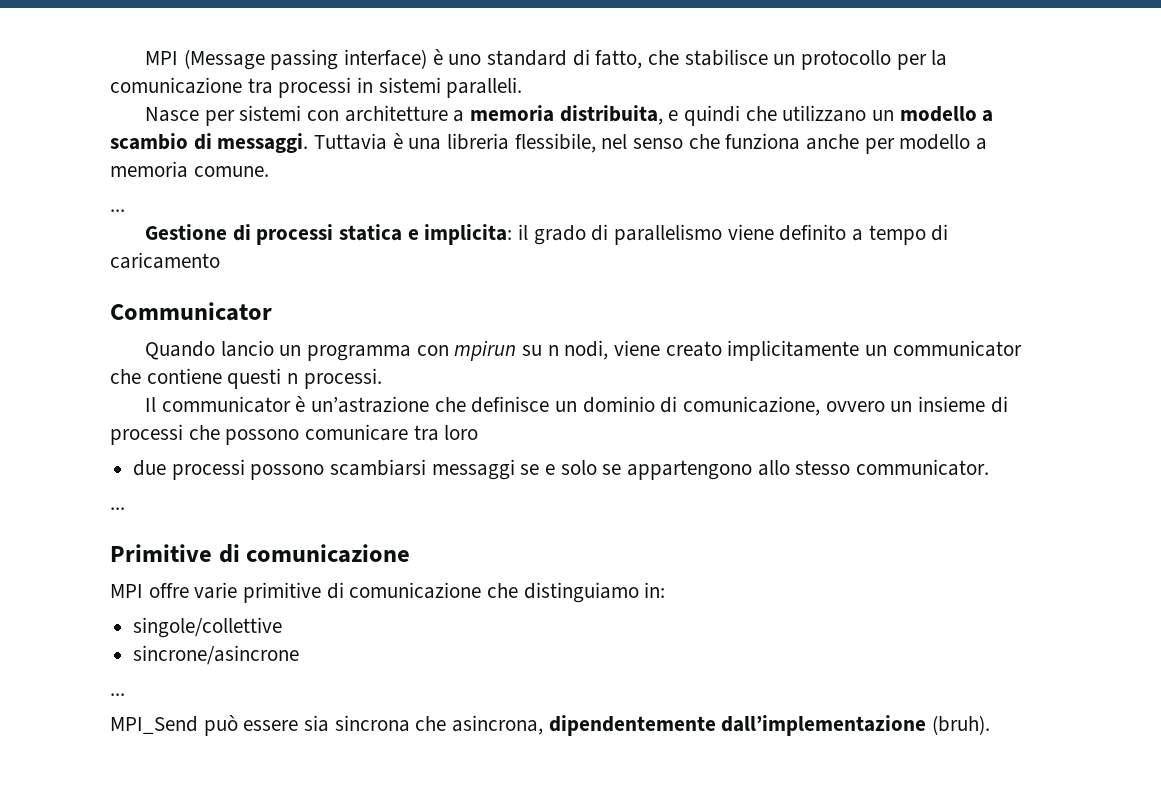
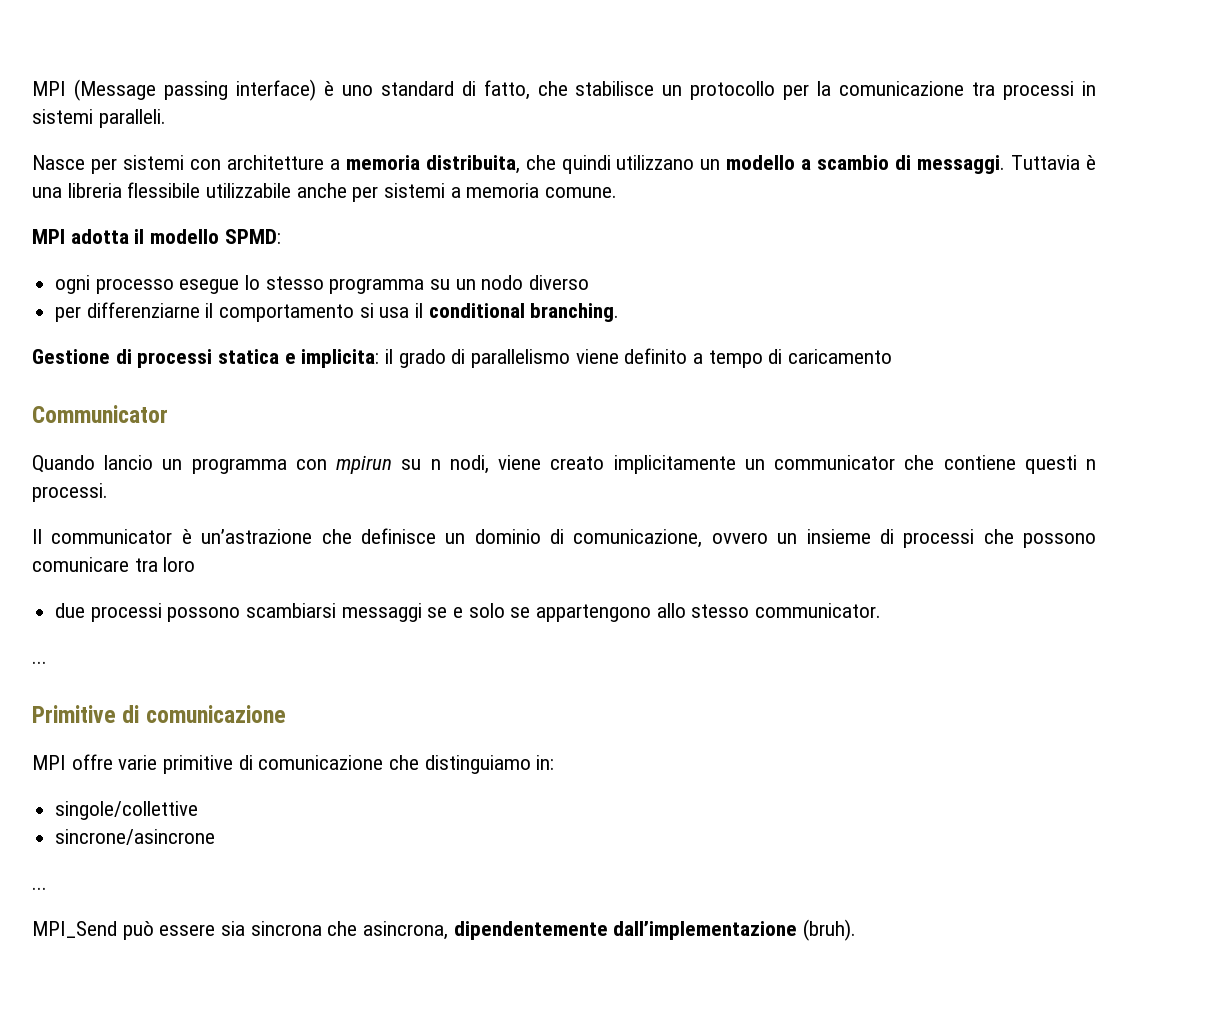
- Nasce per sistemi con architetture a memoria distribuita, e quindi che utilizzano un modello a scambio di messaggi.
+ Nasce per sistemi con architetture a memoria distribuita, che quindi utilizzano un modello a scambio di messaggi.
- Tuttavia è una libreria flessibile, nel senso che funziona anche per modello a memoria comune.
- ...
+ Tuttavia è una libreria flessibile utilizzabile anche per sistemi a memoria comune.
+ MPI adotta il modello SPMD:
+ ogni processo esegue lo stesso programma su un nodo diverso
+ per differenziarne il comportamento si usa il conditional branching.

